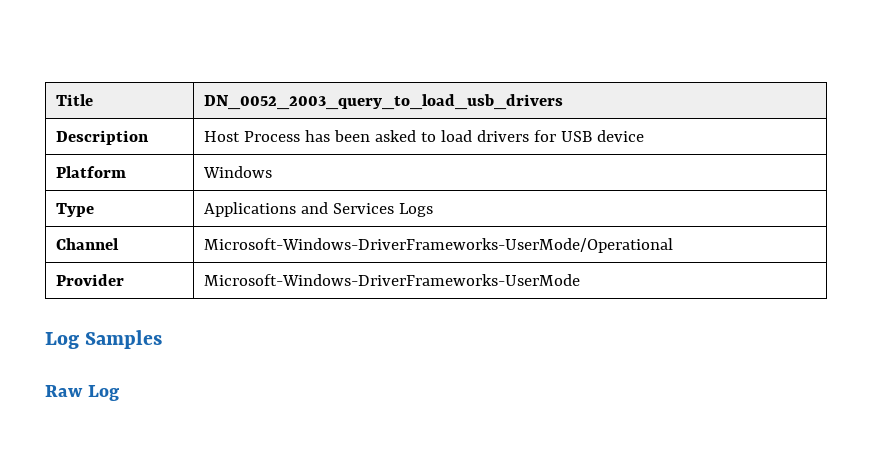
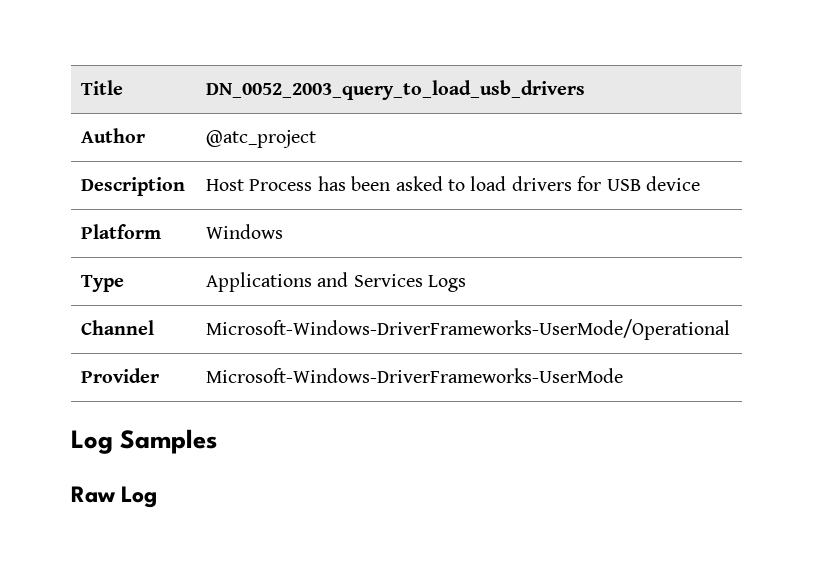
+ Author | @atc_project

